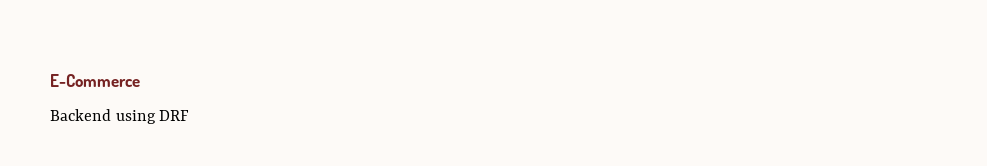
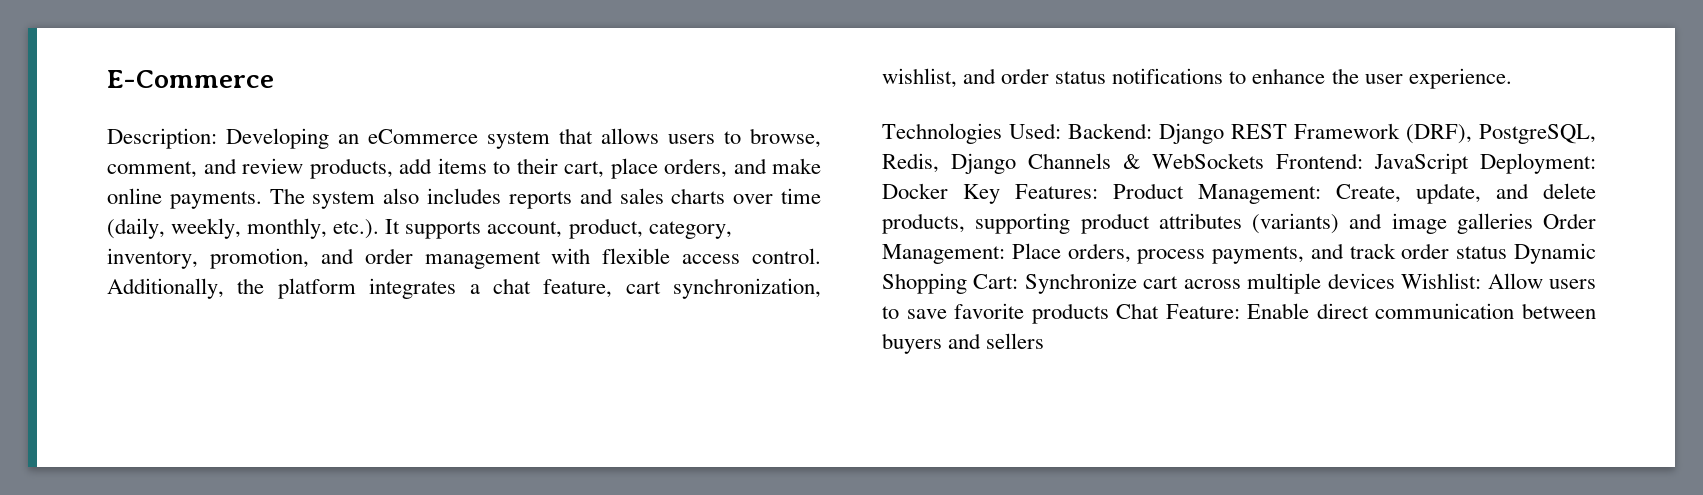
- Backend using DRF
+ Description: Developing an eCommerce system that allows users to browse, comment, and review products, add items to their cart, place orders, and make online payments. The system also includes reports and sales charts over time (daily, weekly, monthly, etc.). It supports account, product, category, inventory, promotion, and order management with flexible access control. Additionally, the platform integrates a chat feature, cart synchronization, wishlist, and order status notifications to enhance the user experience.
+ Technologies Used: Backend: Django REST Framework (DRF), PostgreSQL, Redis, Django Channels & WebSockets Frontend: JavaScript Deployment: Docker Key Features: Product Management: Create, update, and delete products, supporting product attributes (variants) and image galleries Order Management: Place orders, process payments, and track order status Dynamic Shopping Cart: Synchronize cart across multiple devices Wishlist: Allow users to save favorite products Chat Feature: Enable direct communication between buyers and sellers

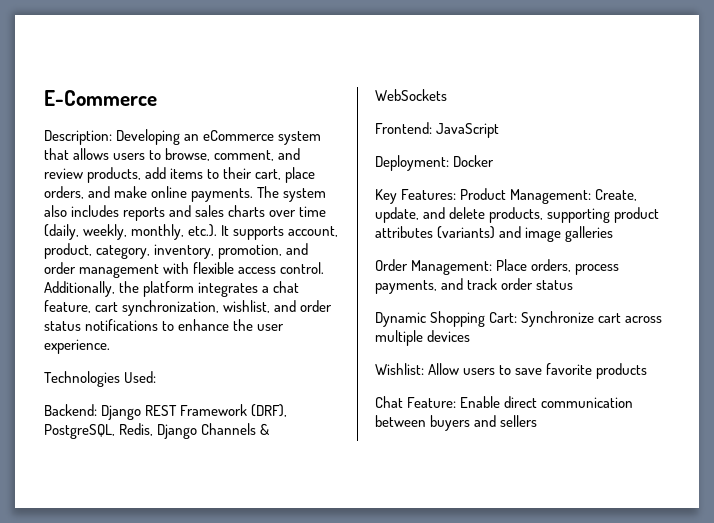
- Technologies Used: Backend:
+ Technologies Used:
+ Backend:
- Django REST Framework (DRF), PostgreSQL, Redis, Django Channels & WebSockets Frontend:
+ Django REST Framework (DRF), PostgreSQL, Redis, Django Channels & WebSockets
+ Frontend:
- JavaScript Deployment:
+ JavaScript
+ Deployment:
- Docker Key Features:
+ Docker
+ Key Features:
- Create, update, and delete products, supporting product attributes (variants) and image galleries Order Management:
+ Create, update, and delete products, supporting product attributes (variants) and image galleries
+ Order Management:
- Place orders, process payments, and track order status Dynamic Shopping Cart:
+ Place orders, process payments, and track order status
+ Dynamic Shopping Cart:
- Synchronize cart across multiple devices Wishlist:
+ Synchronize cart across multiple devices
+ Wishlist:
- Allow users to save favorite products Chat Feature:
+ Allow users to save favorite products
+ Chat Feature:

